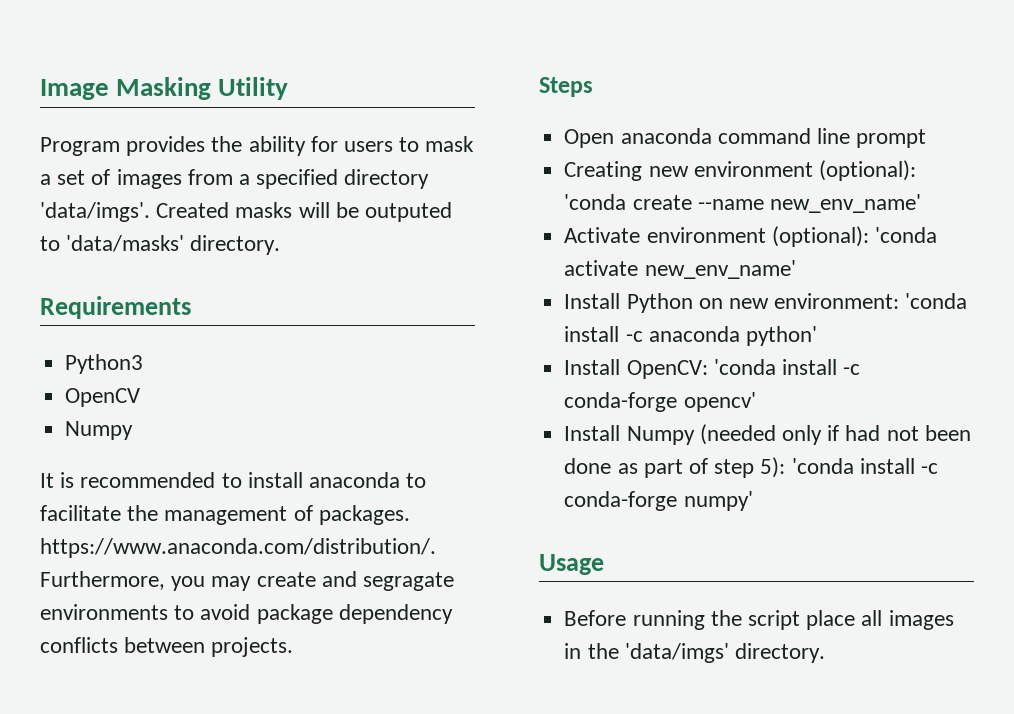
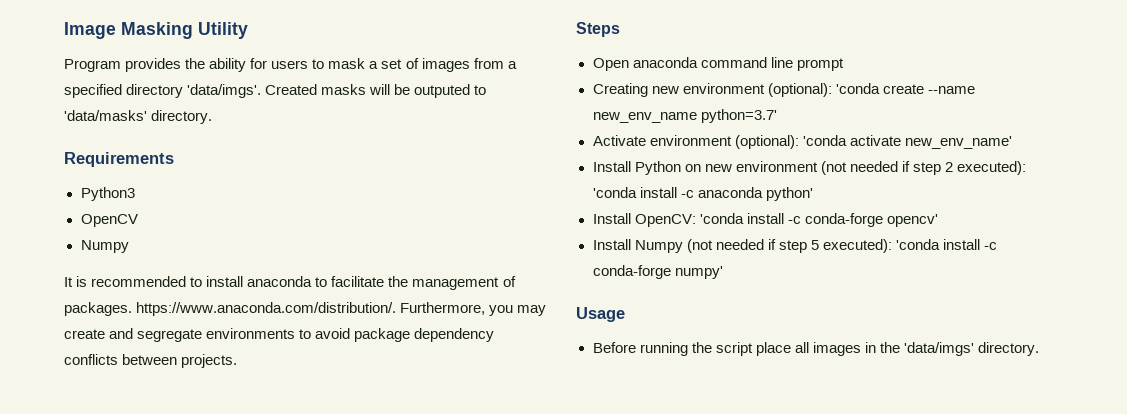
- It is recommended to install anaconda to facilitate the management of packages. https://www.anaconda.com/distribution/. Furthermore, you may create and segragate environments to avoid package dependency conflicts between projects.
+ It is recommended to install anaconda to facilitate the management of packages. https://www.anaconda.com/distribution/. Furthermore, you may create and segregate environments to avoid package dependency conflicts between projects.
- Creating new environment (optional): 'conda create --name new_env_name'
+ Creating new environment (optional): 'conda create --name new_env_name python=3.7'
- Install Python on new environment: 'conda install -c anaconda python'
+ Install Python on new environment (not needed if step 2 executed): 'conda install -c anaconda python'
- Install Numpy (needed only if had not been done as part of step 5): 'conda install -c conda-forge numpy'
+ Install Numpy (not needed if step 5 executed): 'conda install -c conda-forge numpy'

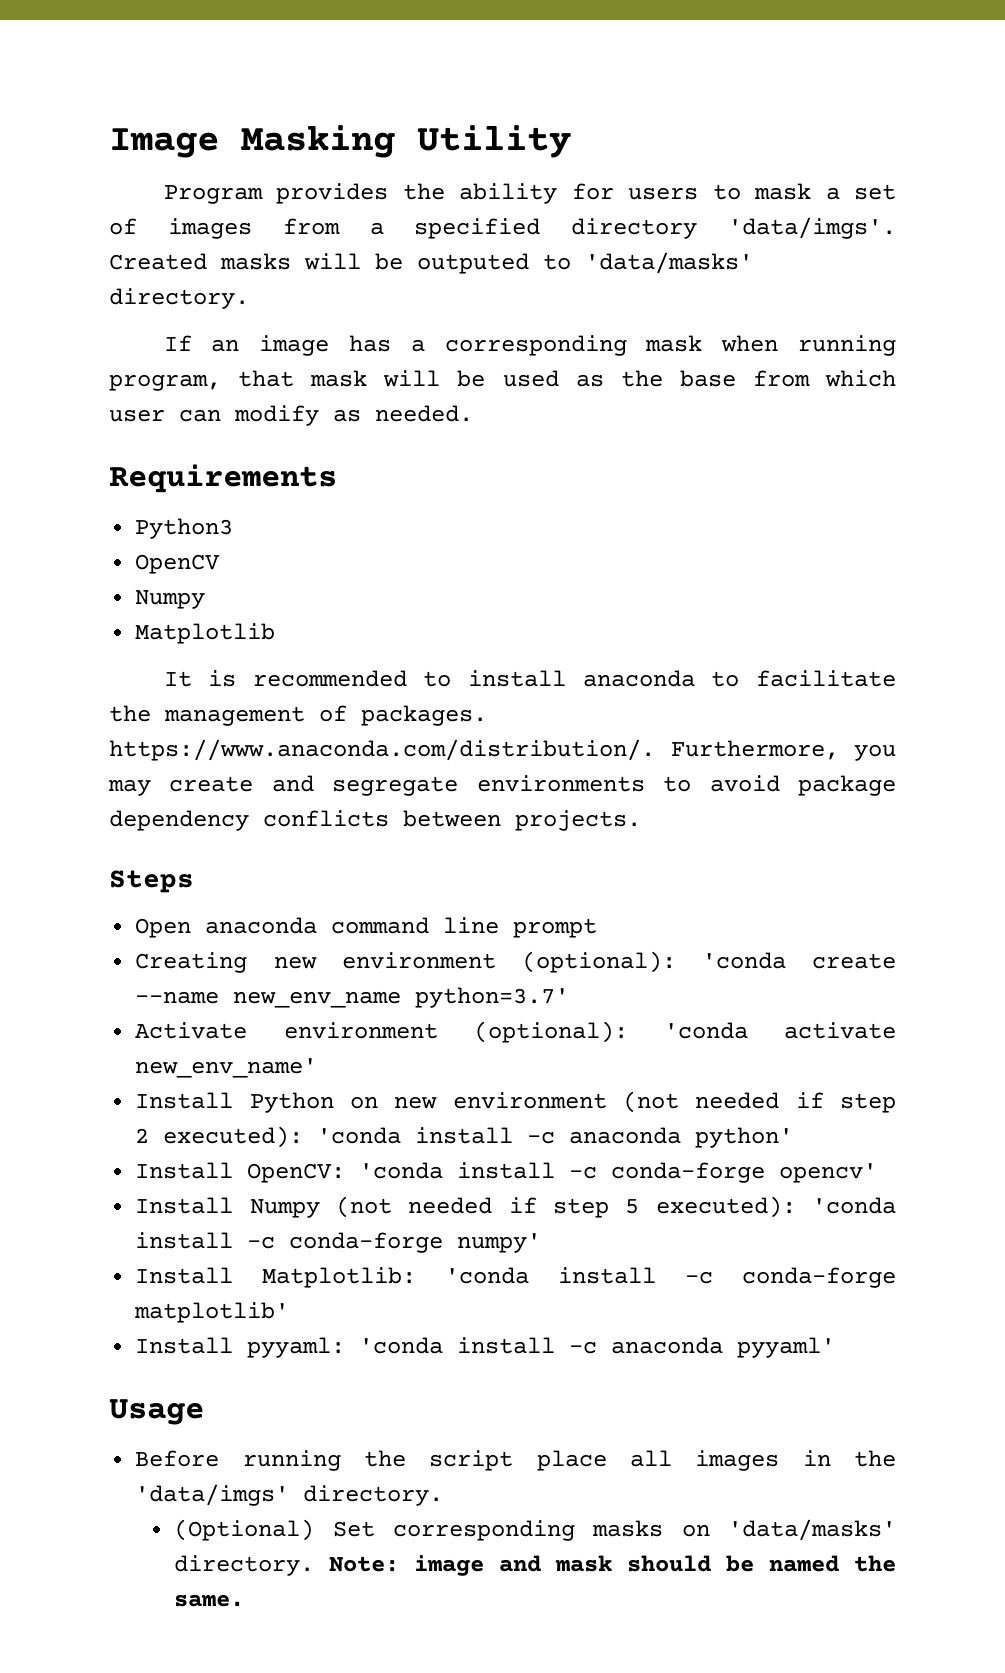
+ If an image has a corresponding mask when running program, that mask will be used as the base from which user can modify as needed.
+ Matplotlib
+ Install Matplotlib: 'conda install -c conda-forge matplotlib'
+ Install pyyaml: 'conda install -c anaconda pyyaml'
+ (Optional) Set corresponding masks on 'data/masks' directory. Note: image and mask should be named the same.

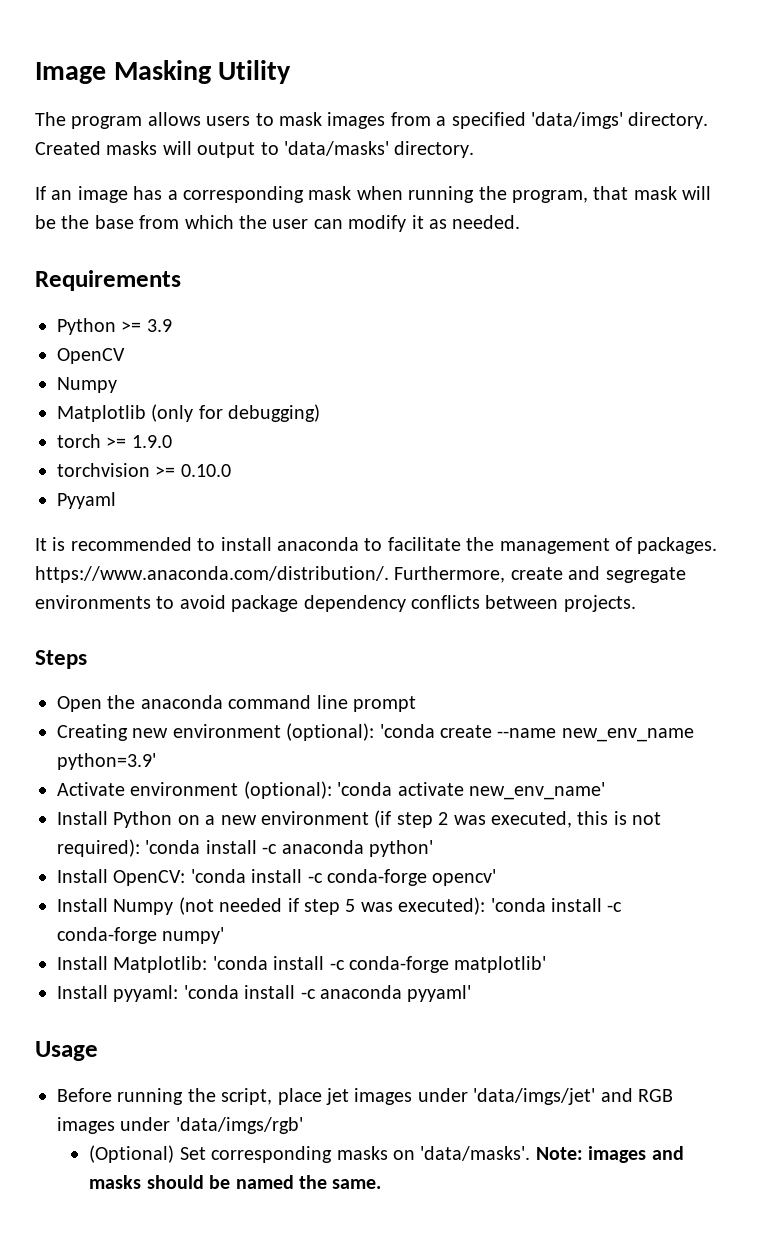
- Program provides the ability for users to mask a set of images from a specified directory 'data/imgs'.
+ The program allows users to mask images from a specified 'data/imgs' directory.
- Created masks will be outputed to 'data/masks' directory.
+ Created masks will output to 'data/masks' directory.
- If an image has a corresponding mask when running program, that mask will be used as the base from which user can modify as needed.
+ If an image has a corresponding mask when running the program, that mask will be the base from which the user can modify it as needed.
- Python3
+ Python >= 3.9
- Matplotlib
+ Matplotlib (only for debugging)
+ torch >= 1.9.0
+ torchvision >= 0.10.0
+ Pyyaml
- It is recommended to install anaconda to facilitate the management of packages. https://www.anaconda.com/distribution/. Furthermore, you may create and segregate environments to avoid package dependency conflicts between projects.
+ It is recommended to install anaconda to facilitate the management of packages. https://www.anaconda.com/distribution/. Furthermore, create and segregate environments to avoid package dependency conflicts between projects.
- Open anaconda command line prompt
+ Open the anaconda command line prompt
- Creating new environment (optional): 'conda create --name new_env_name python=3.7'
+ Creating new environment (optional): 'conda create --name new_env_name python=3.9'
- Install Python on new environment (not needed if step 2 executed): 'conda install -c anaconda python'
+ Install Python on a new environment (if step 2 was executed, this is not required): 'conda install -c anaconda python'
- Install Numpy (not needed if step 5 executed): 'conda install -c conda-forge numpy'
+ Install Numpy (not needed if step 5 was executed): 'conda install -c conda-forge numpy'
- Before running the script place all images in the 'data/imgs' directory.
+ Before running the script, place jet images under 'data/imgs/jet' and RGB images under 'data/imgs/rgb'
- (Optional) Set corresponding masks on 'data/masks' directory. Note: image and mask should be named the same.
+ (Optional) Set corresponding masks on 'data/masks'. Note: images and masks should be named the same.

